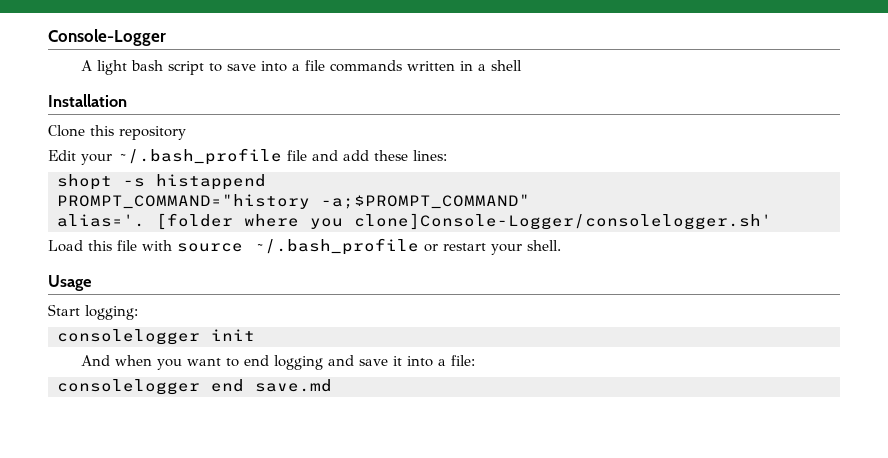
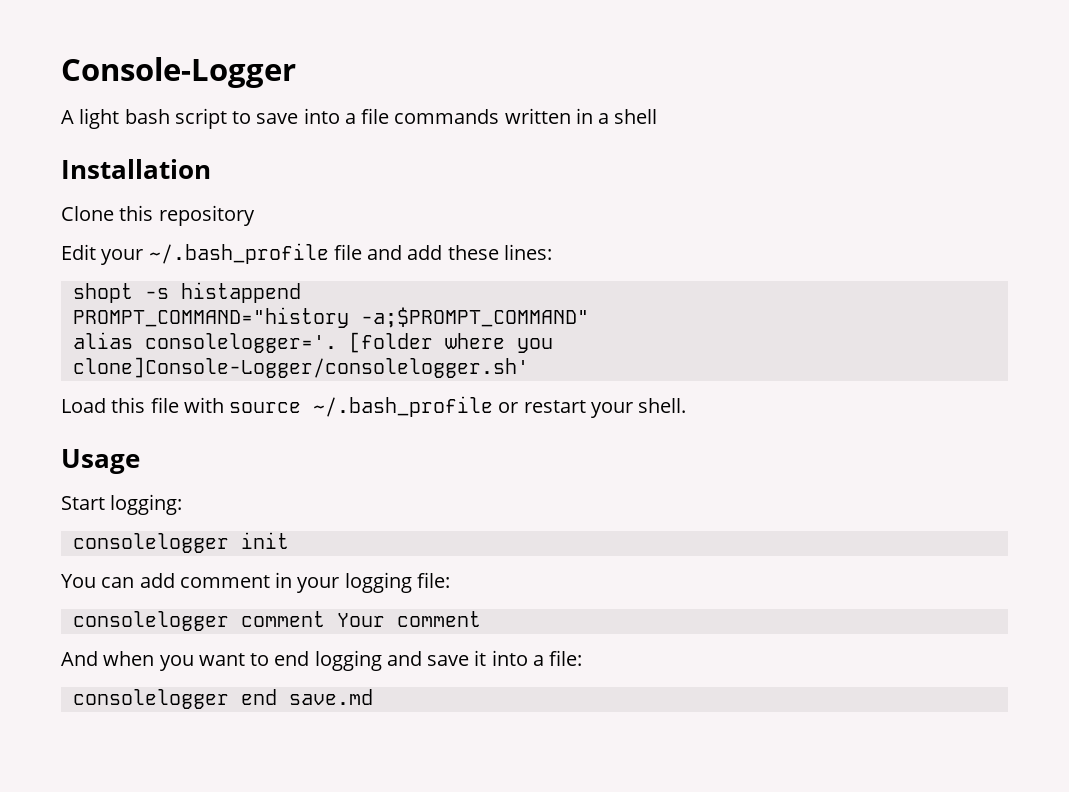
- alias='.
+ alias consolelogger='.
+ You can add comment in your logging file:
+ consolelogger comment Your comment

